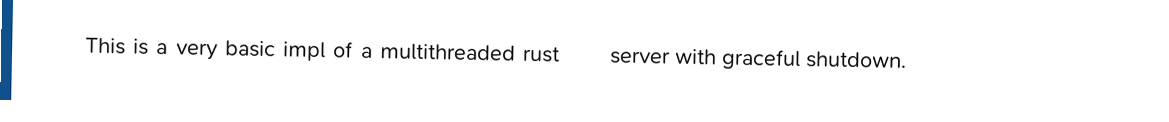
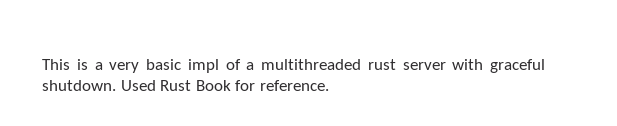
+ Used Rust Book for reference.

